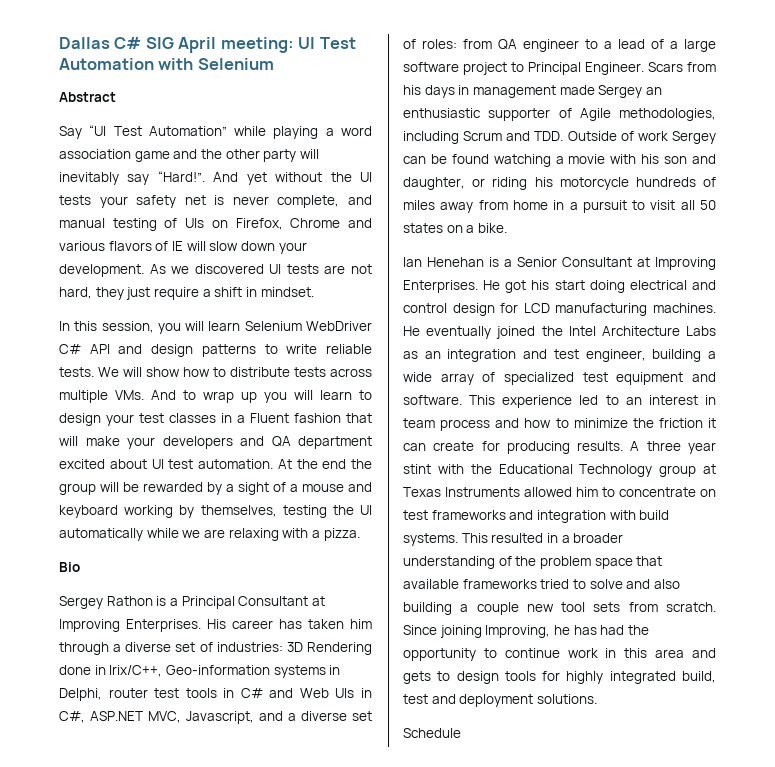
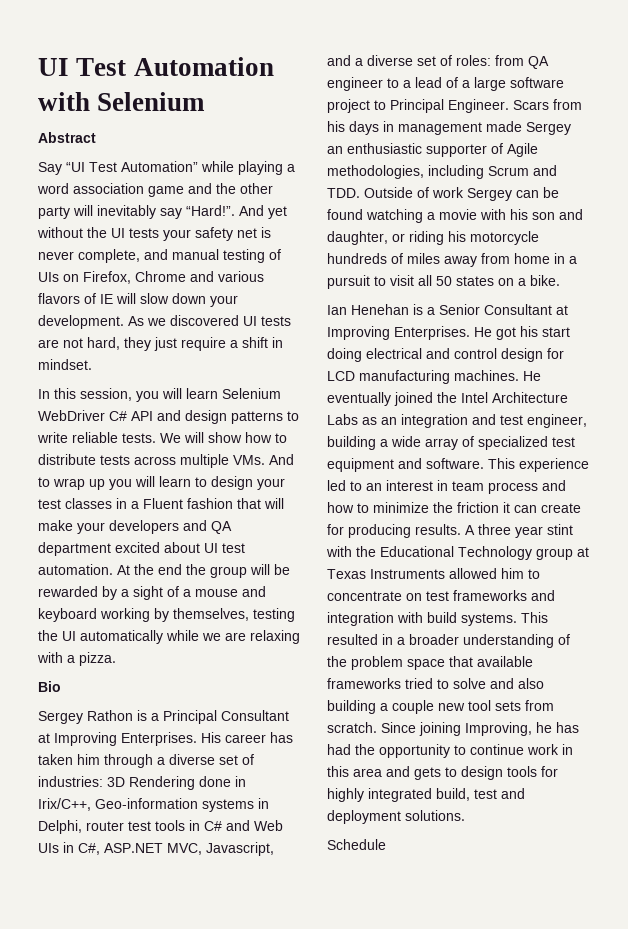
- Dallas C# SIG April meeting: UI Test Automation with Selenium
+ UI Test Automation with Selenium

